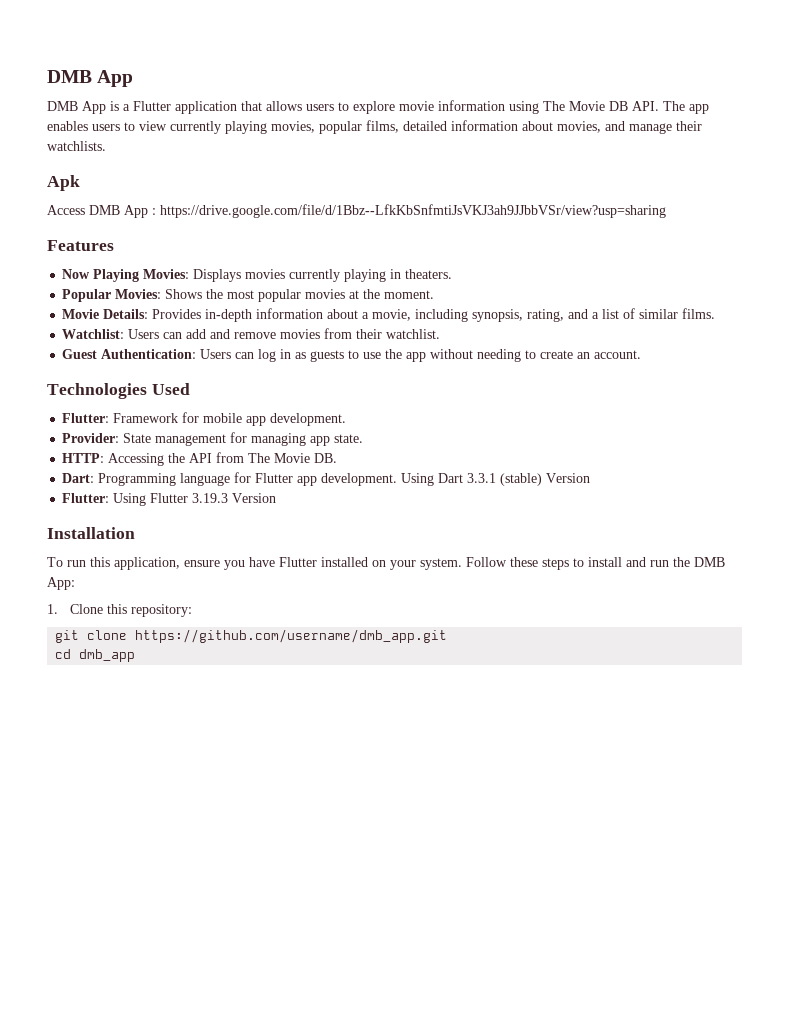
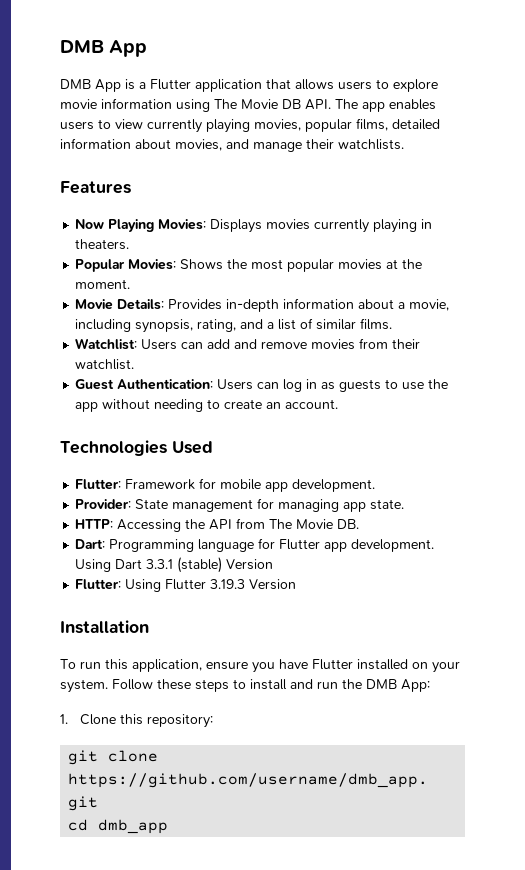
- Apk
- Access DMB App : https://drive.google.com/file/d/1Bbz--LfkKbSnfmtiJsVKJ3ah9JJbbVSr/view?usp=sharing

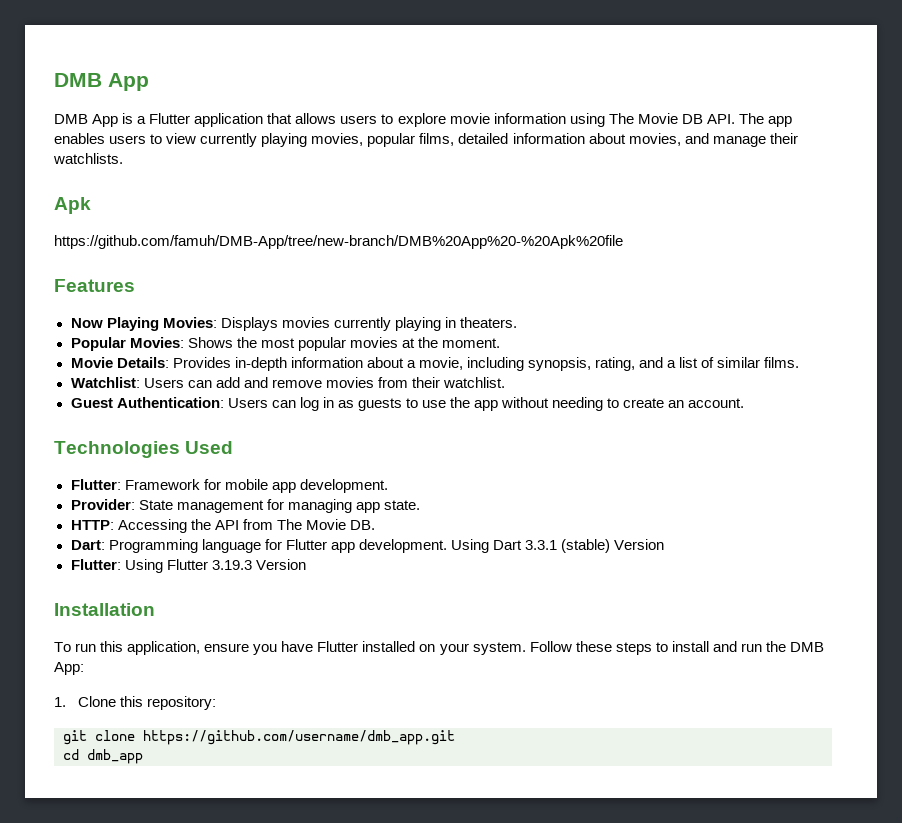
+ Apk
+ https://github.com/famuh/DMB-App/tree/new-branch/DMB%20App%20-%20Apk%20file

